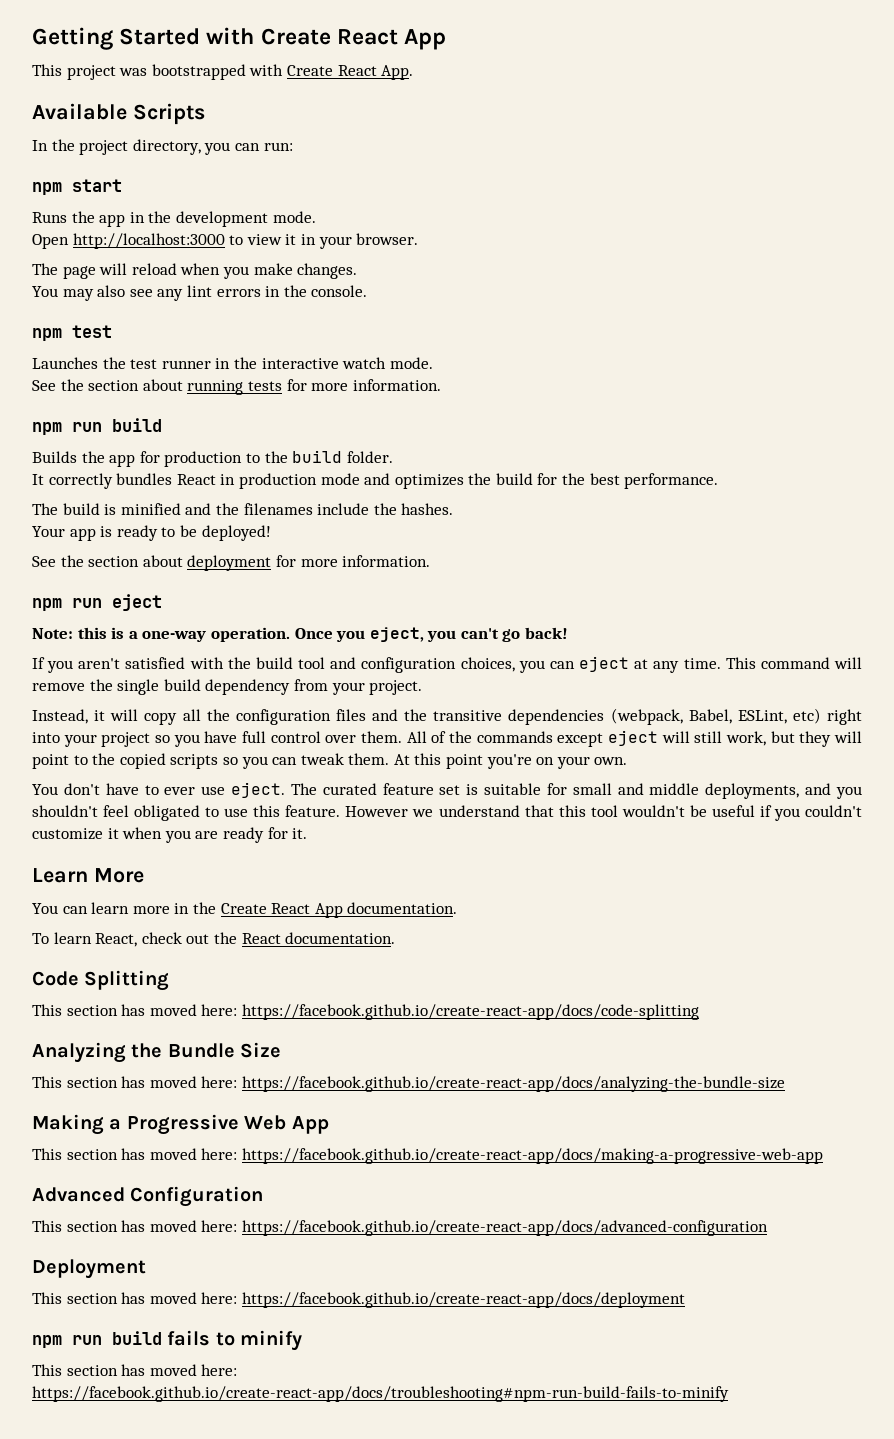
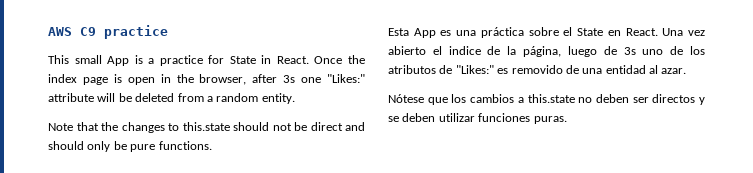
- Getting Started with Create React App
- This project was bootstrapped with Create React App.
- Available Scripts
- In the project directory, you can run:
- npm start
- Runs the app in the development mode.
- Open http://localhost:3000 to view it in your browser.
- The page will reload when you make changes.
- You may also see any lint errors in the console.
- npm test
- Launches the test runner in the interactive watch mode.
- See the section about running tests for more information.
- npm run build
- Builds the app for production to the build folder.
- It correctly bundles React in production mode and optimizes the build for the best performance.
- The build is minified and the filenames include the hashes.
- Your app is ready to be deployed!
- See the section about deployment for more information.
- npm run eject
- Note: this is a one-way operation. Once you eject, you can't go back!
- If you aren't satisfied with the build tool and configuration choices, you can eject at any time. This command will remove the single build dependency from your project.
- Instead, it will copy all the configuration files and the transitive dependencies (webpack, Babel, ESLint, etc) right into your project so you have full control over them. All of the commands except eject will still work, but they will point to the copied scripts so you can tweak them. At this point you're on your own.
- You don't have to ever use eject. The curated feature set is suitable for small and middle deployments, and you shouldn't feel obligated to use this feature. However we understand that this tool wouldn't be useful if you couldn't customize it when you are ready for it.
- Learn More
- You can learn more in the Create React App documentation.
- To learn React, check out the React documentation.
- Code Splitting
- This section has moved here: https://facebook.github.io/create-react-app/docs/code-splitting
- Analyzing the Bundle Size
- This section has moved here: https://facebook.github.io/create-react-app/docs/analyzing-the-bundle-size
- Making a Progressive Web App
- This section has moved here: https://facebook.github.io/create-react-app/docs/making-a-progressive-web-app
- Advanced Configuration
- This section has moved here: https://facebook.github.io/create-react-app/docs/advanced-configuration
- Deployment
- This section has moved here: https://facebook.github.io/create-react-app/docs/deployment
- npm run build fails to minify
- This section has moved here: https://facebook.github.io/create-react-app/docs/troubleshooting#npm-run-build-fails-to-minify
+ AWS C9 practice
+ This small App is a practice for State in React. Once the index page is open in the browser, after 3s one "Likes:" attribute will be deleted from a random entity.
+ Note that the changes to this.state should not be direct and should only be pure functions.
+ Esta App es una práctica sobre el State en React. Una vez abierto el indice de la página, luego de 3s uno de los atributos de "Likes:" es removido de una entidad al azar.
+ Nótese que los cambios a this.state no deben ser directos y se deben utilizar funciones puras.

